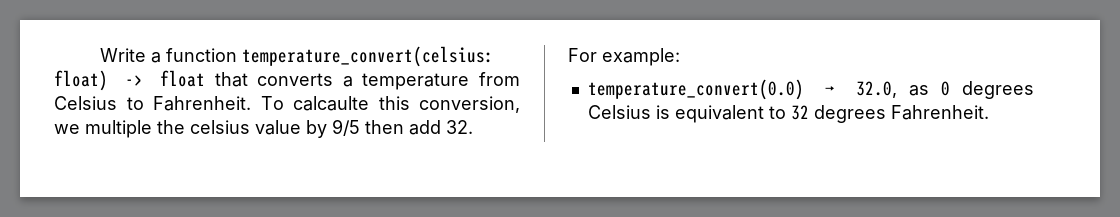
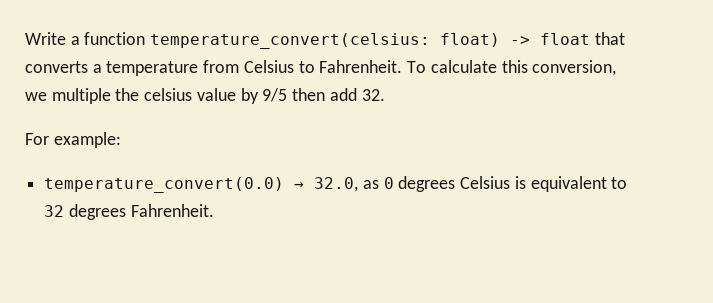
- To calcaulte this conversion, we multiple the celsius value by 9/5 then add 32.
+ To calculate this conversion, we multiple the celsius value by 9/5 then add 32.

